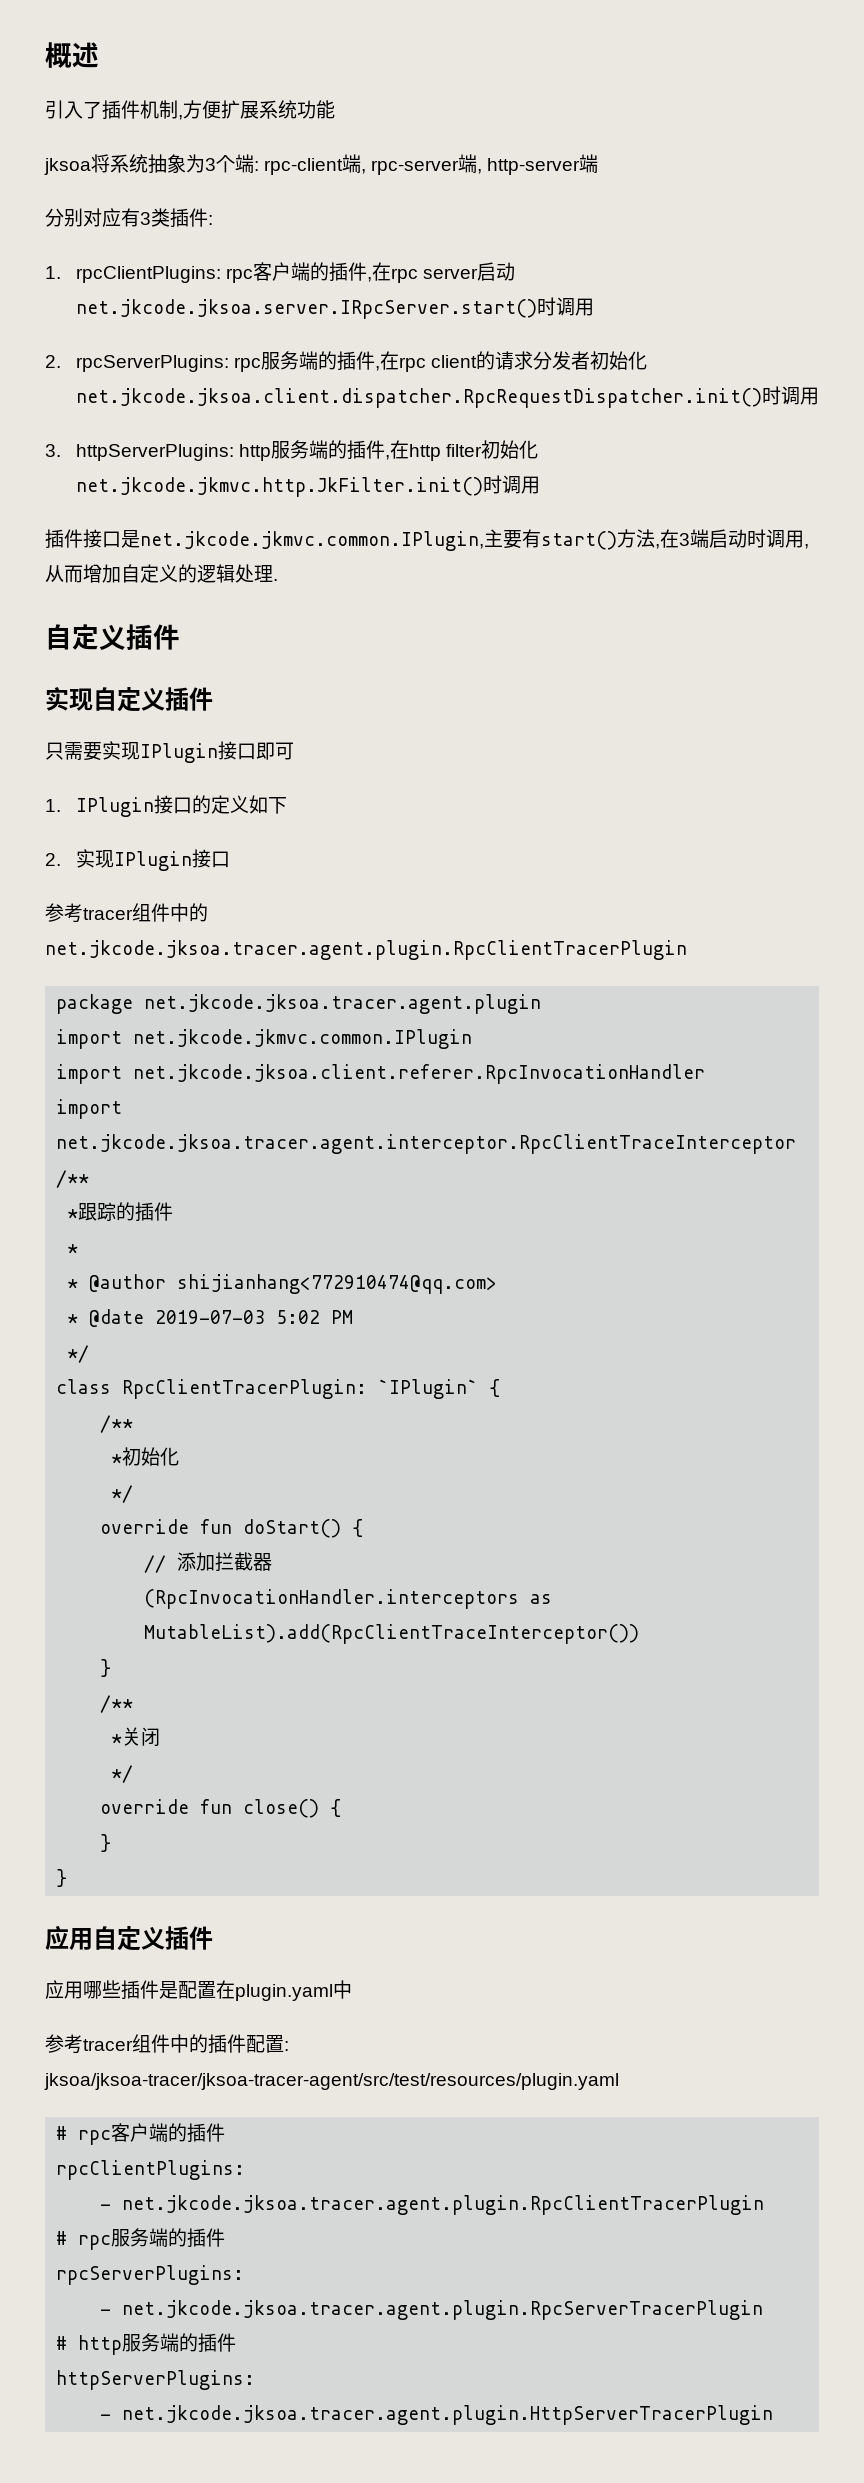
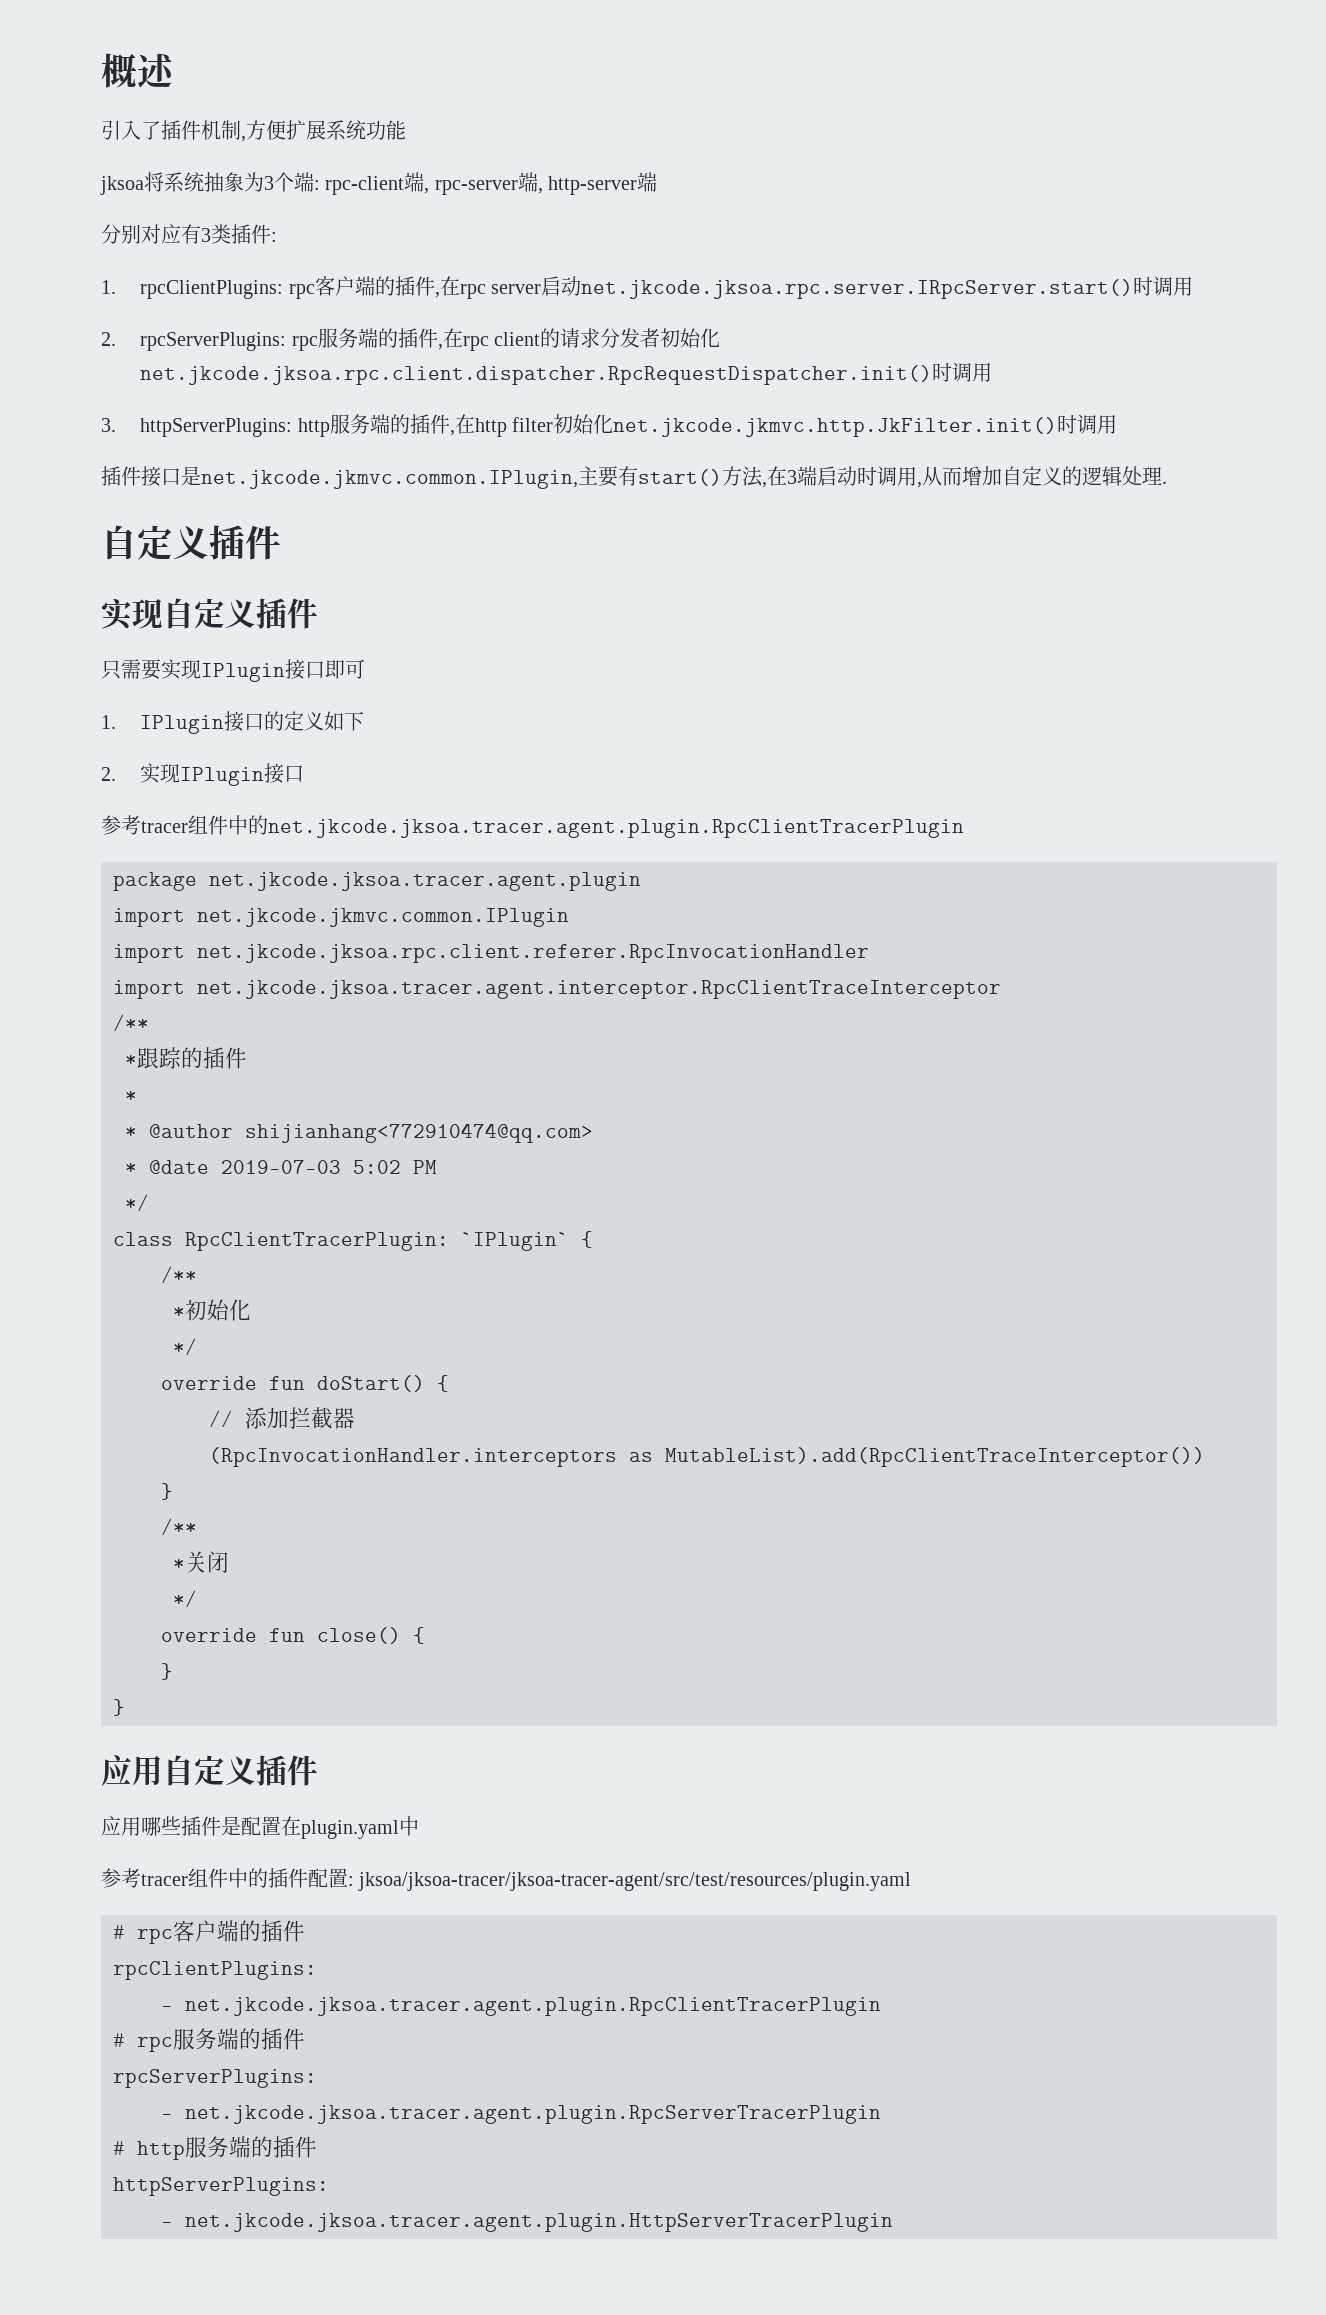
- 1. rpcClientPlugins: rpc客户端的插件,在rpc server启动net.jkcode.jksoa.server.IRpcServer.start()时调用
+ 1. rpcClientPlugins: rpc客户端的插件,在rpc server启动net.jkcode.jksoa.rpc.server.IRpcServer.start()时调用
- 2. rpcServerPlugins: rpc服务端的插件,在rpc client的请求分发者初始化net.jkcode.jksoa.client.dispatcher.RpcRequestDispatcher.init()时调用
+ 2. rpcServerPlugins: rpc服务端的插件,在rpc client的请求分发者初始化net.jkcode.jksoa.rpc.client.dispatcher.RpcRequestDispatcher.init()时调用
- import net.jkcode.jksoa.client.referer.RpcInvocationHandler
+ import net.jkcode.jksoa.rpc.client.referer.RpcInvocationHandler

